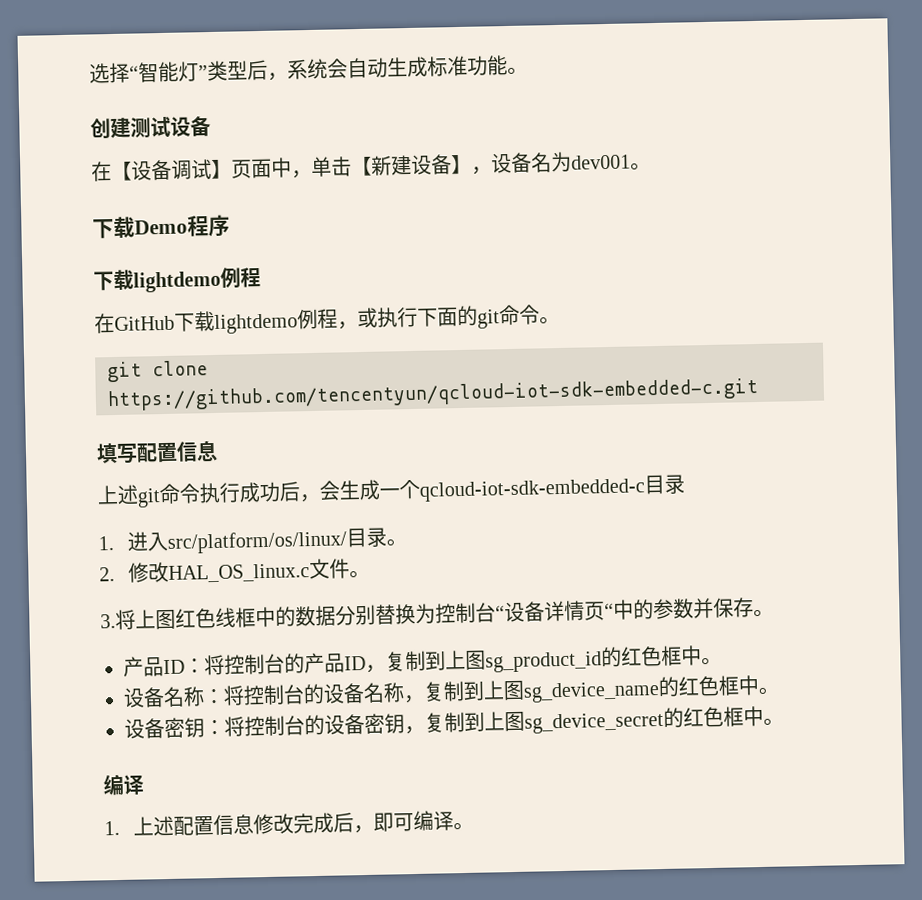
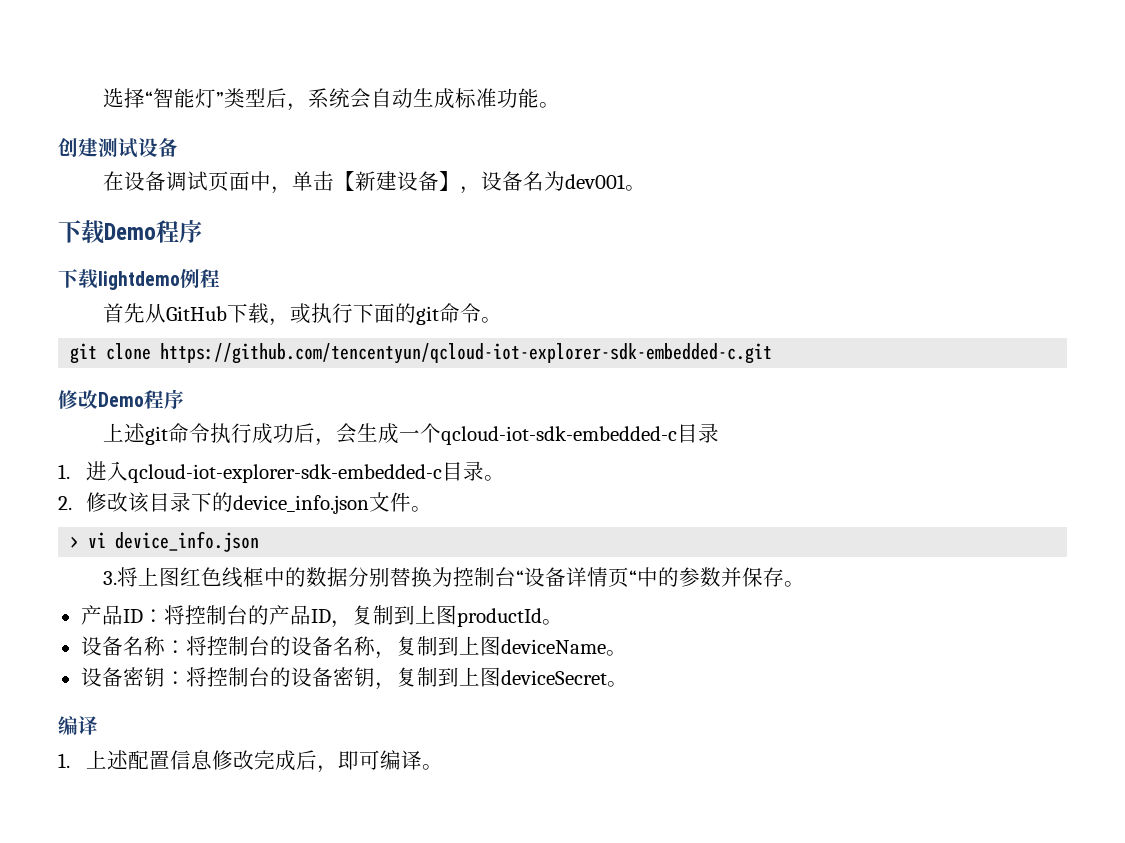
- 在【设备调试】页面中，单击【新建设备】，设备名为dev001。
+ 在设备调试页面中，单击【新建设备】，设备名为dev001。
- 在GitHub下载lightdemo例程，或执行下面的git命令。
+ 首先从GitHub下载，或执行下面的git命令。
- git clone https://github.com/tencentyun/qcloud-iot-sdk-embedded-c.git
- 填写配置信息
+ git clone https://github.com/tencentyun/qcloud-iot-explorer-sdk-embedded-c.git
+ 修改Demo程序
- 1.进入src/platform/os/linux/目录。
+ 1.进入qcloud-iot-explorer-sdk-embedded-c目录。
- 2.修改HAL_OS_linux.c文件。
+ 2.修改该目录下的device_info.json文件。
+ > vi device_info.json
- 产品ID：将控制台的产品ID，复制到上图sg_product_id的红色框中。
+ 产品ID：将控制台的产品ID，复制到上图productId。
- 设备名称：将控制台的设备名称，复制到上图sg_device_name的红色框中。
+ 设备名称：将控制台的设备名称，复制到上图deviceName。
- 设备密钥：将控制台的设备密钥，复制到上图sg_device_secret的红色框中。
+ 设备密钥：将控制台的设备密钥，复制到上图deviceSecret。

